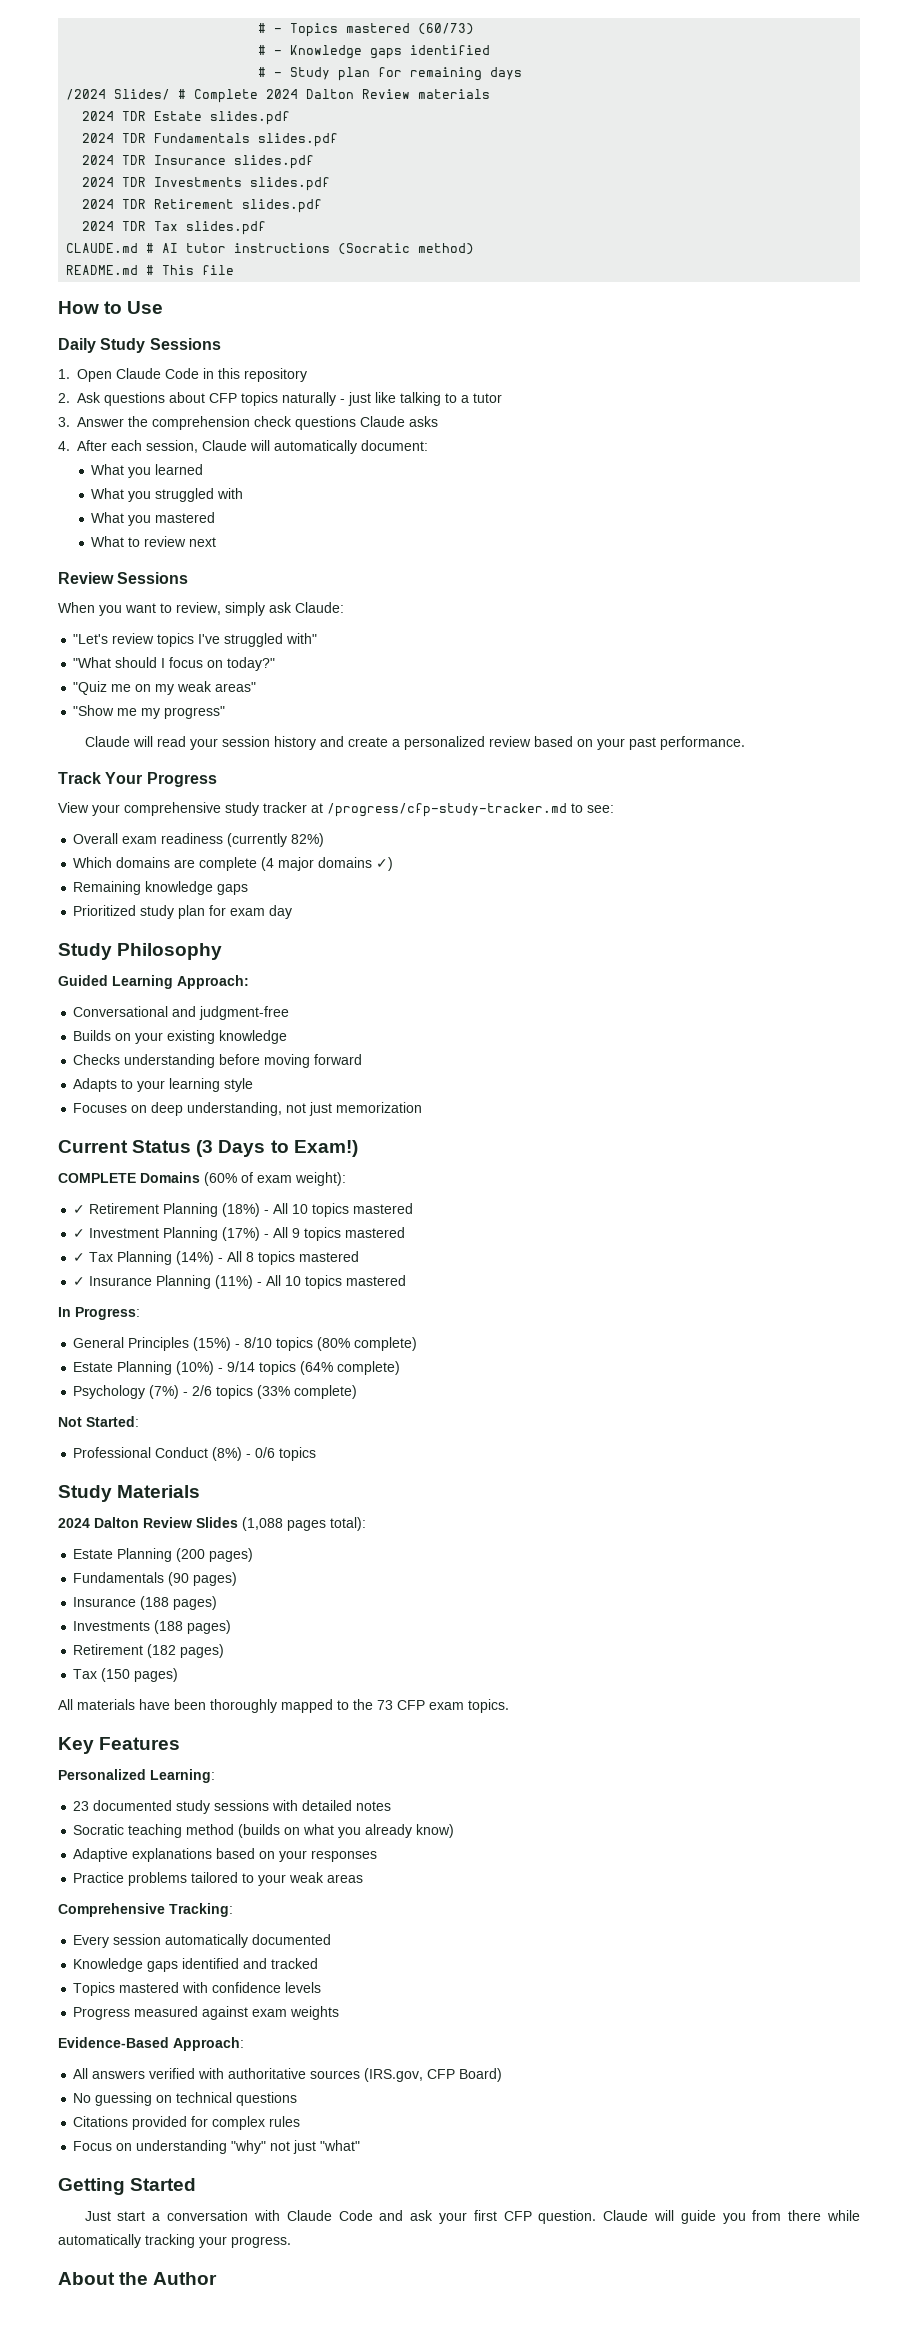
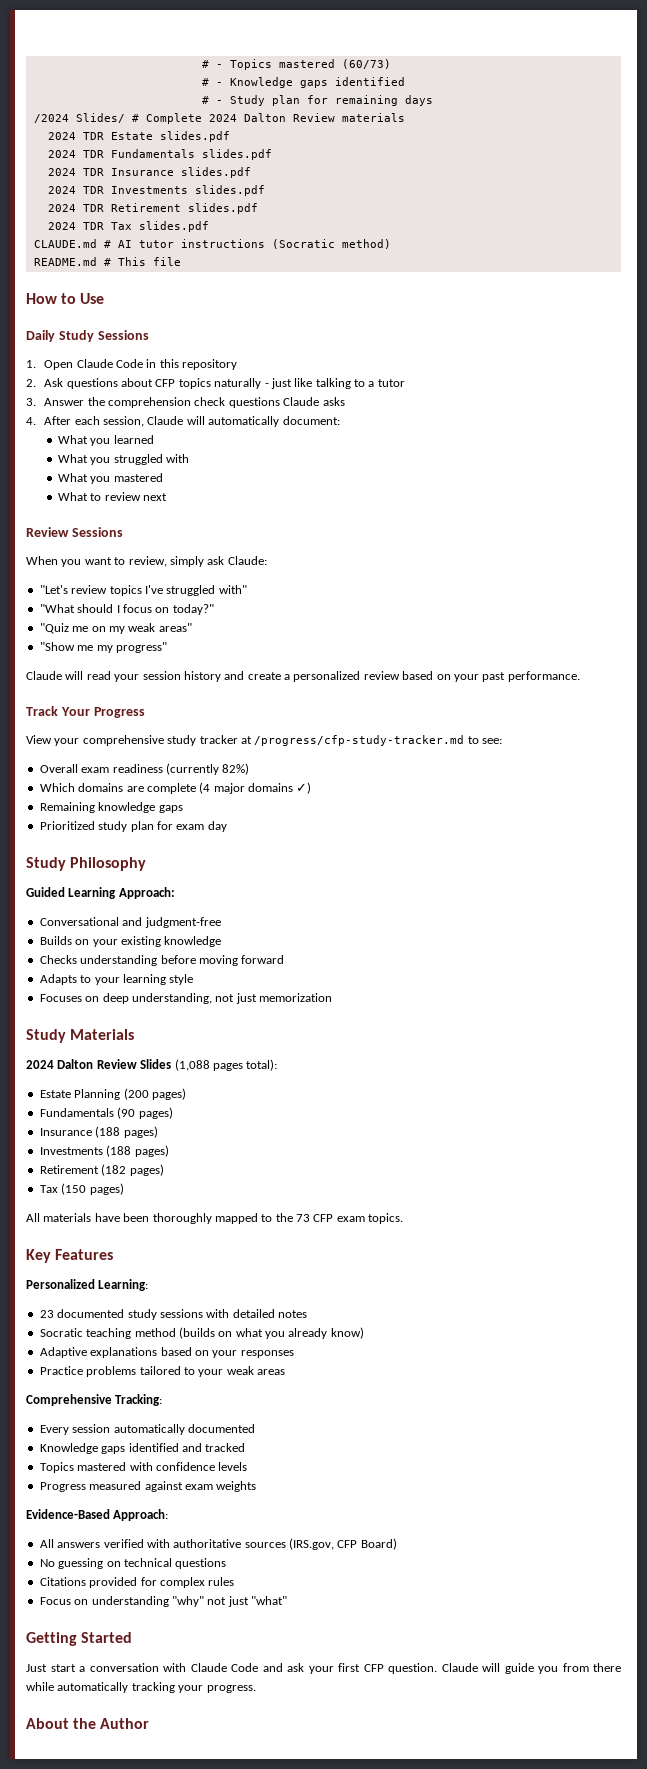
- Current Status (3 Days to Exam!)
- COMPLETE Domains (60% of exam weight):
- ✓ Retirement Planning (18%) - All 10 topics mastered
- ✓ Investment Planning (17%) - All 9 topics mastered
- ✓ Tax Planning (14%) - All 8 topics mastered
- ✓ Insurance Planning (11%) - All 10 topics mastered
- In Progress:
- General Principles (15%) - 8/10 topics (80% complete)
- Estate Planning (10%) - 9/14 topics (64% complete)
- Psychology (7%) - 2/6 topics (33% complete)
- Not Started:
- Professional Conduct (8%) - 0/6 topics

